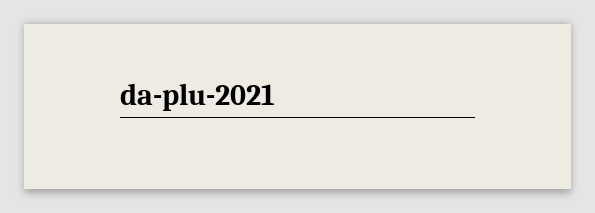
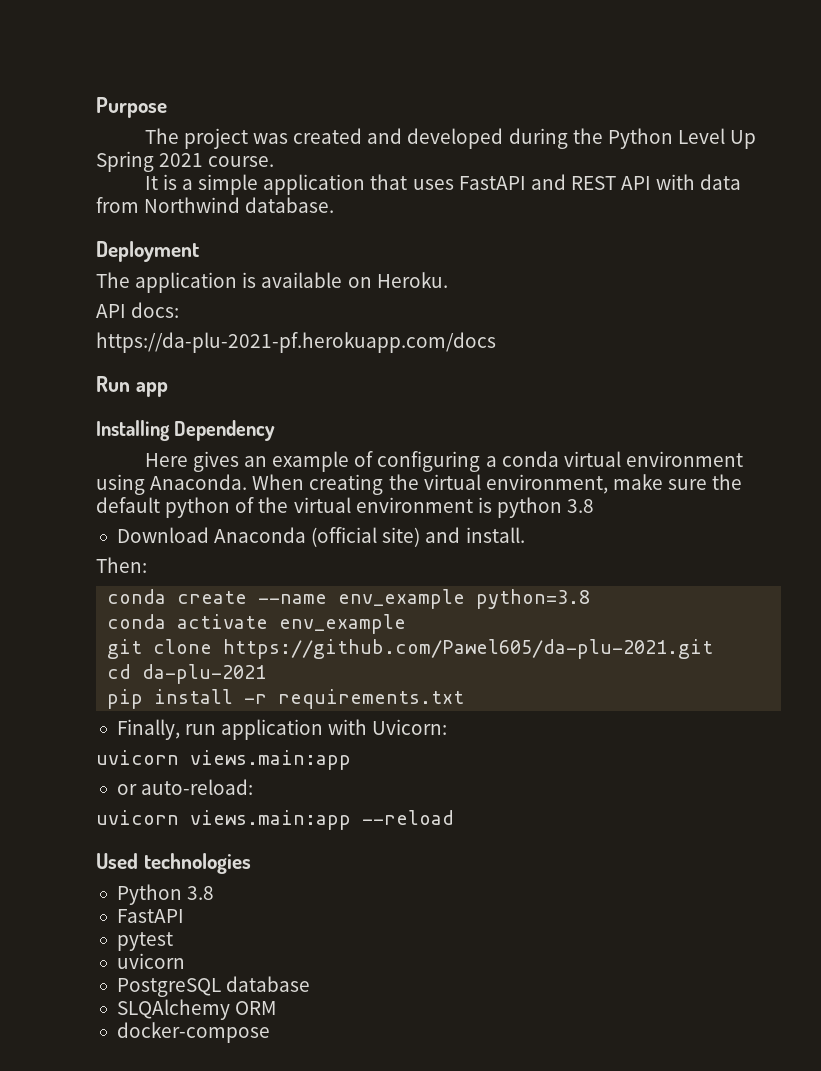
- da-plu-2021
+ Purpose
+ The project was created and developed during the Python Level Up Spring 2021 course.
+ It is a simple application that uses FastAPI and REST API with data from Northwind database.
+ Deployment
+ The application is available on Heroku.
+ API docs:
+ https://da-plu-2021-pf.herokuapp.com/docs
+ Run app
+ Installing Dependency
+ Here gives an example of configuring a conda virtual environment using Anaconda. When creating the virtual environment, make sure the default python of the virtual environment is python 3.8
+ Download Anaconda (official site) and install.
+ Then:
+ conda create --name env_example python=3.8
+ conda activate env_example
+ git clone https://github.com/Pawel605/da-plu-2021.git
+ cd da-plu-2021
+ pip install -r requirements.txt
+ Finally, run application with Uvicorn:
+ uvicorn views.main:app
+ or auto-reload:
+ uvicorn views.main:app --reload
+ Used technologies
+ Python 3.8
+ FastAPI
+ pytest
+ uvicorn
+ PostgreSQL database
+ SLQAlchemy ORM
+ docker-compose

